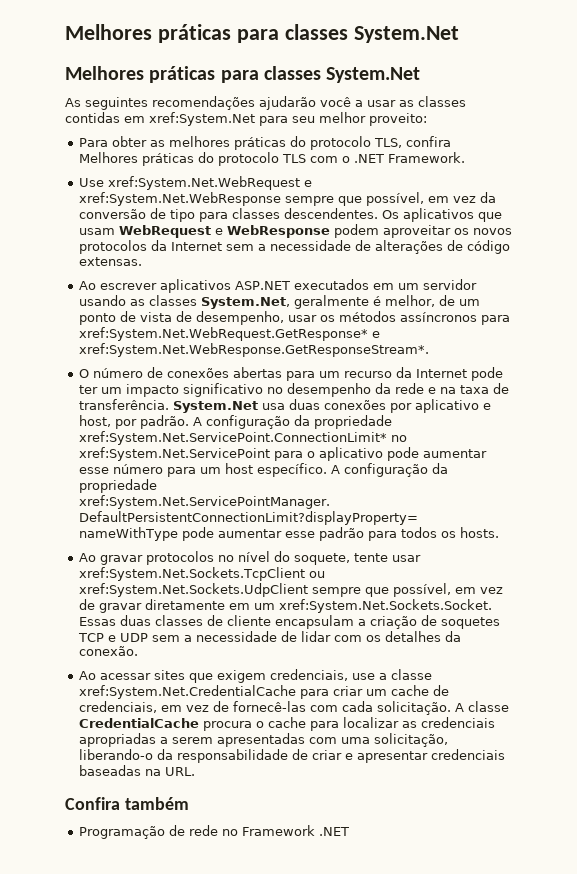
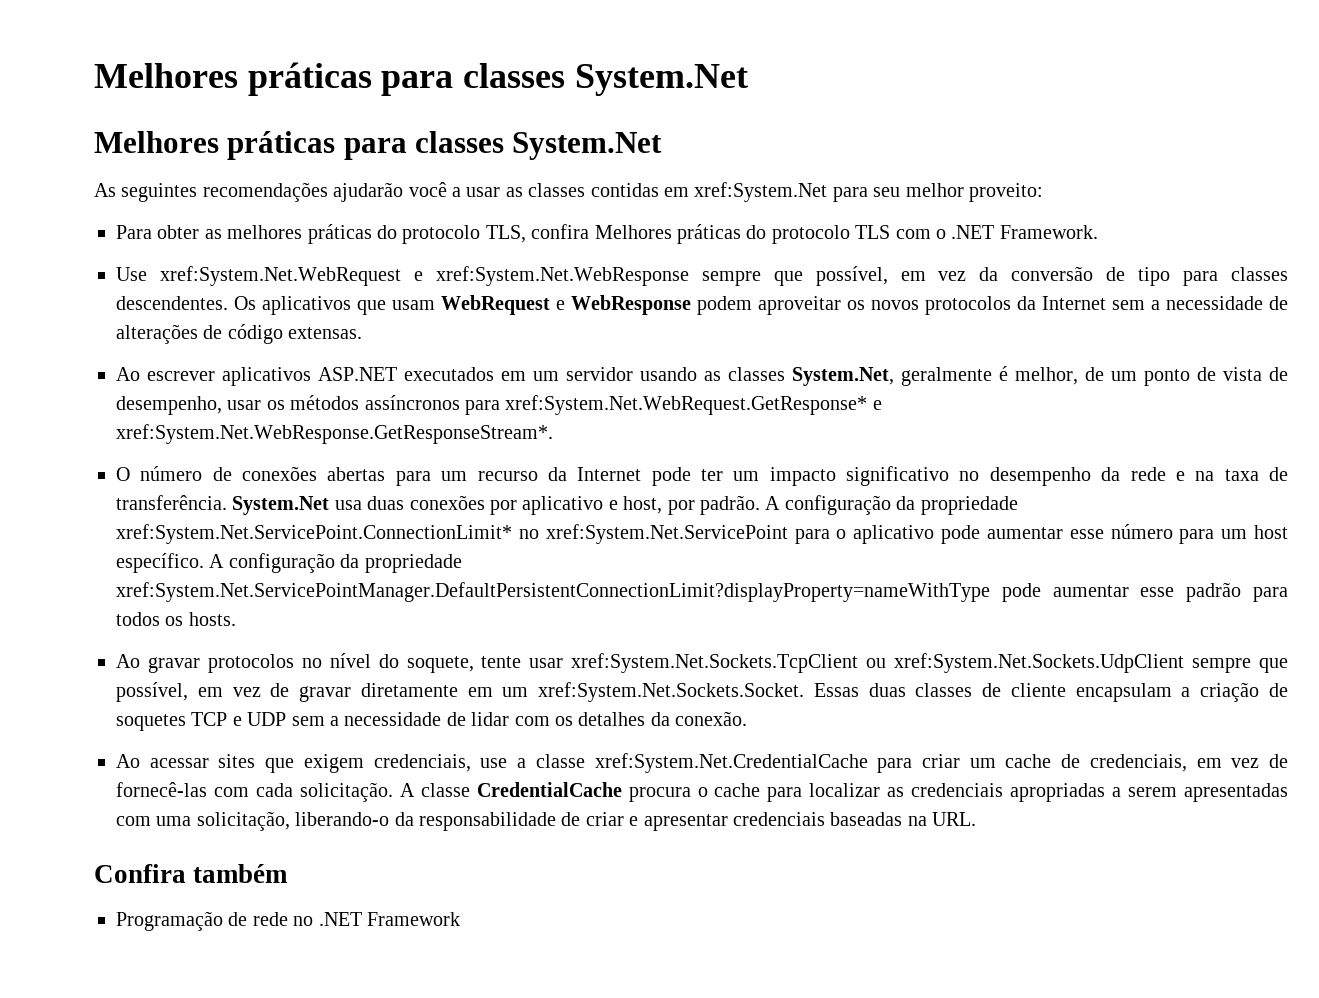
- Programação de rede no Framework .NET
+ Programação de rede no .NET Framework

